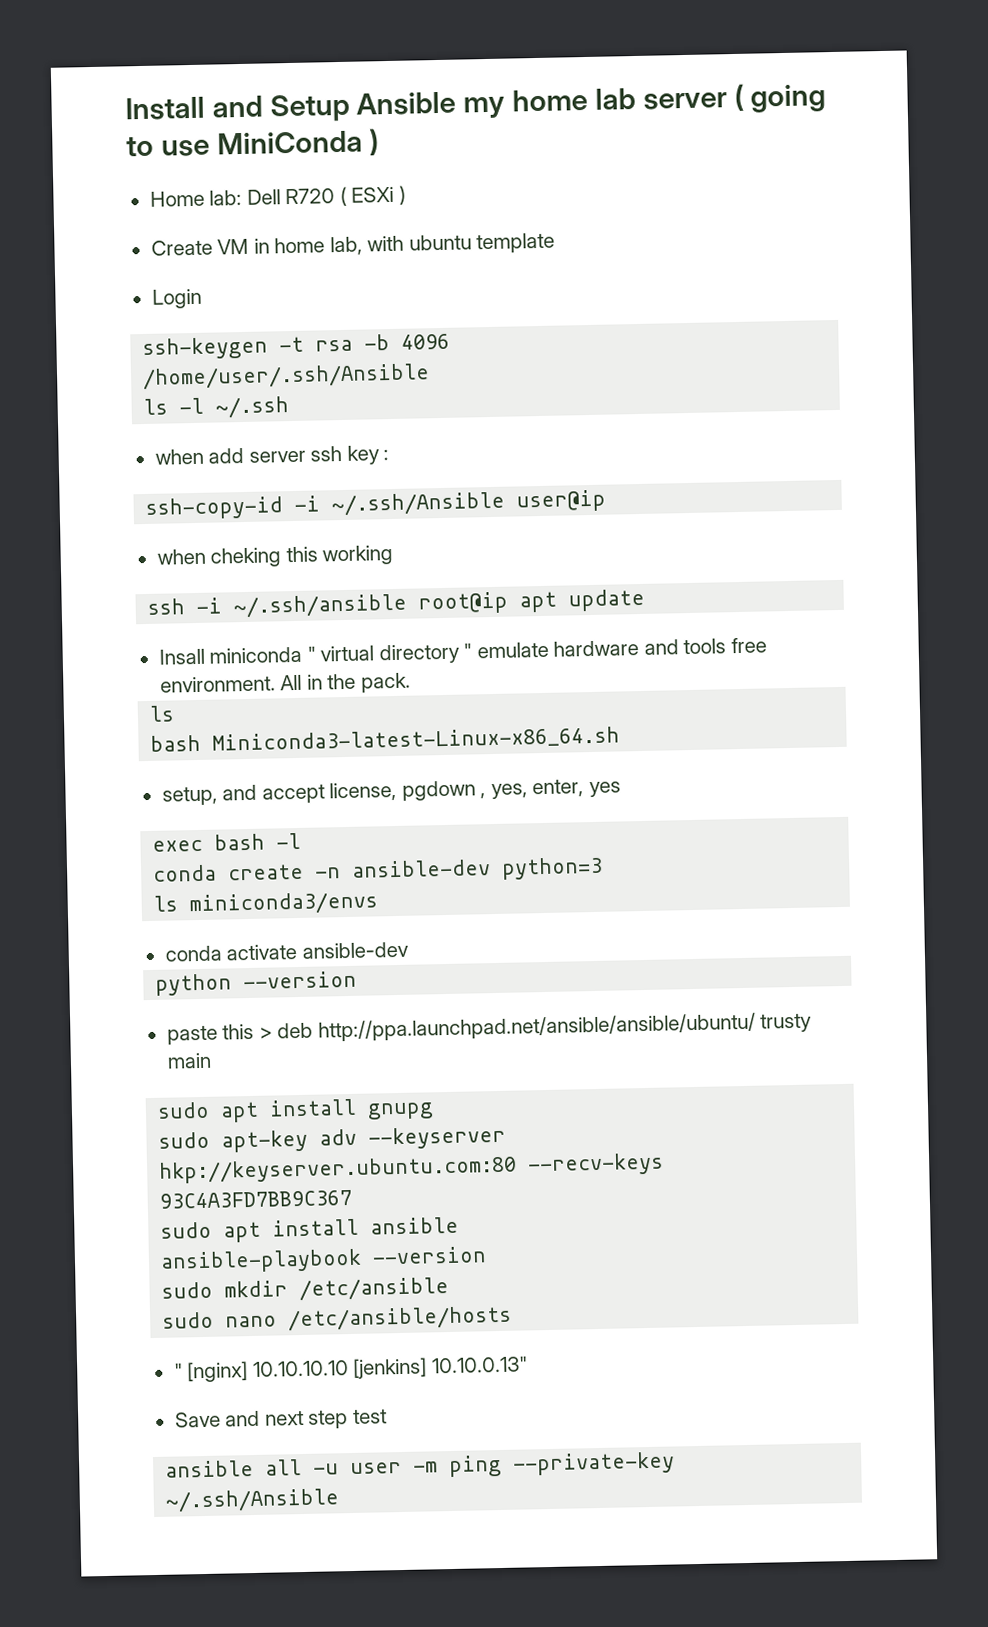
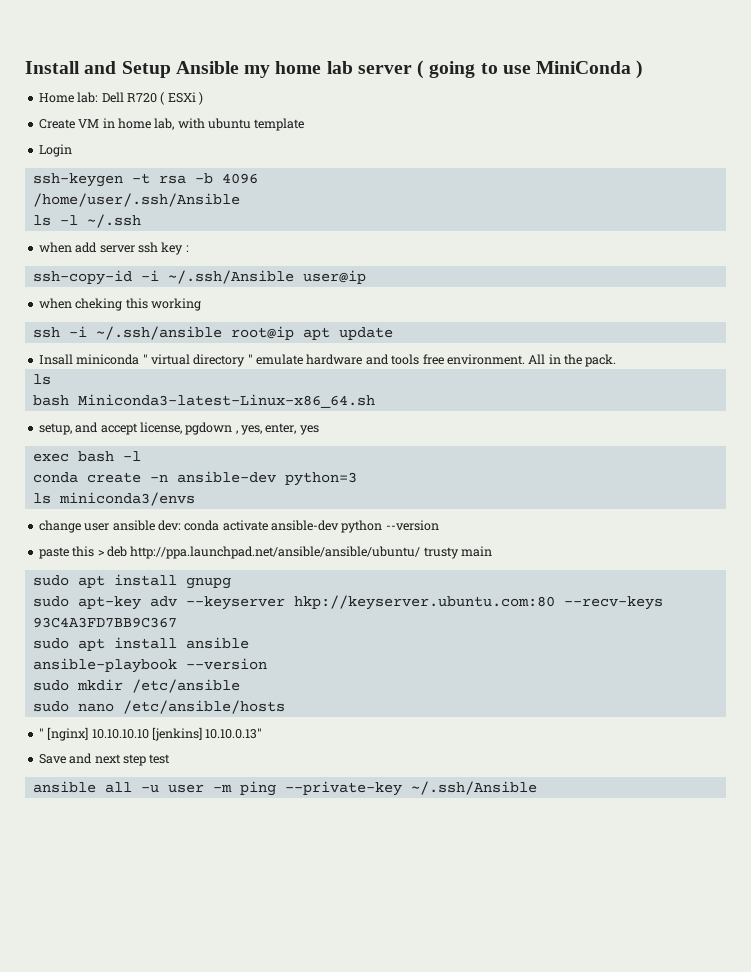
- conda activate ansible-dev
- python --version
+ change user ansible dev: conda activate ansible-dev python --version

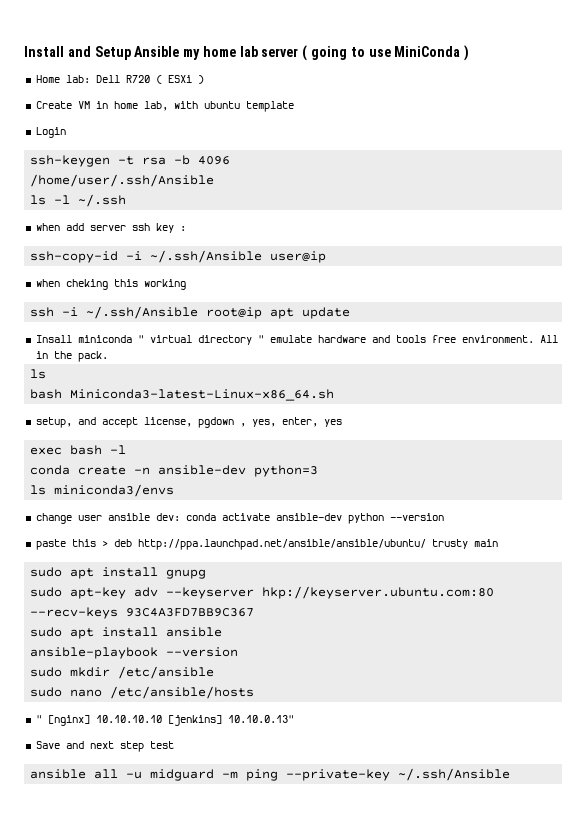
- ssh -i ~/.ssh/ansible root@ip apt update
+ ssh -i ~/.ssh/Ansible root@ip apt update
- ansible all -u user -m ping --private-key ~/.ssh/Ansible
+ ansible all -u midguard -m ping --private-key ~/.ssh/Ansible

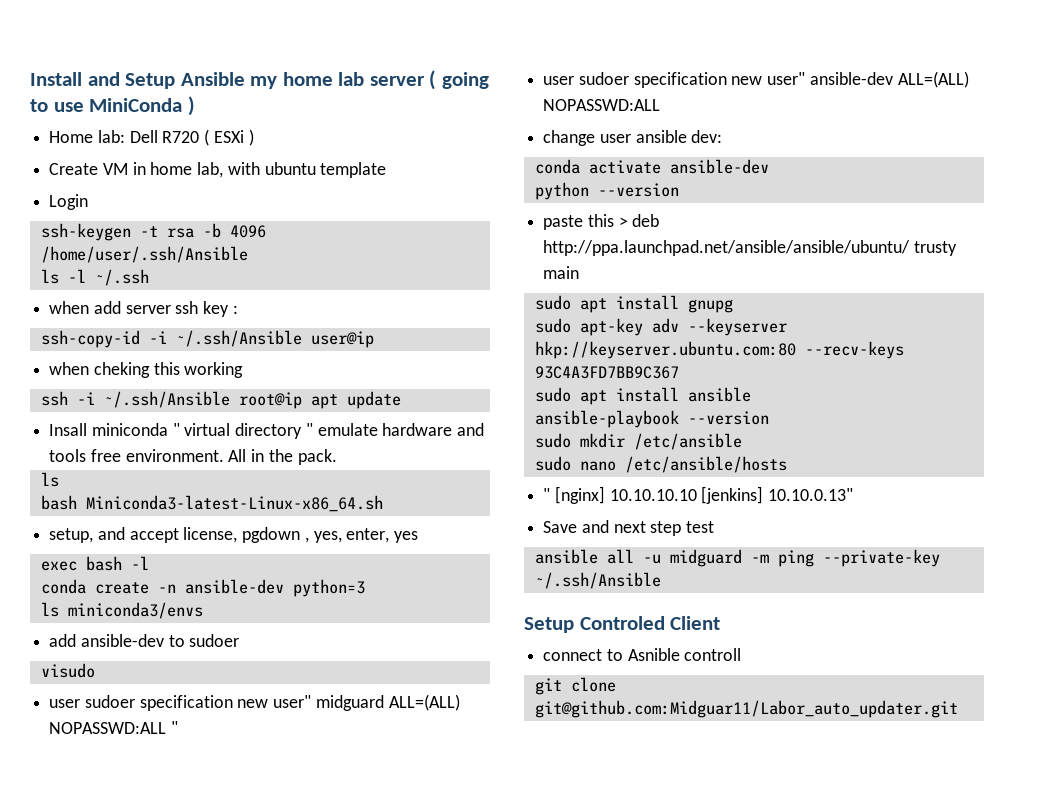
+ add ansible-dev to sudoer
+ visudo
+ user sudoer specification new user" midguard ALL=(ALL) NOPASSWD:ALL "
+ user sudoer specification new user" ansible-dev ALL=(ALL) NOPASSWD:ALL
- change user ansible dev: conda activate ansible-dev python --version
+ change user ansible dev:
+ conda activate ansible-dev
+ python --version
+ Setup Controled Client
+ connect to Asnible controll
+ git clone git@github.com:Midguar11/Labor_auto_updater.git

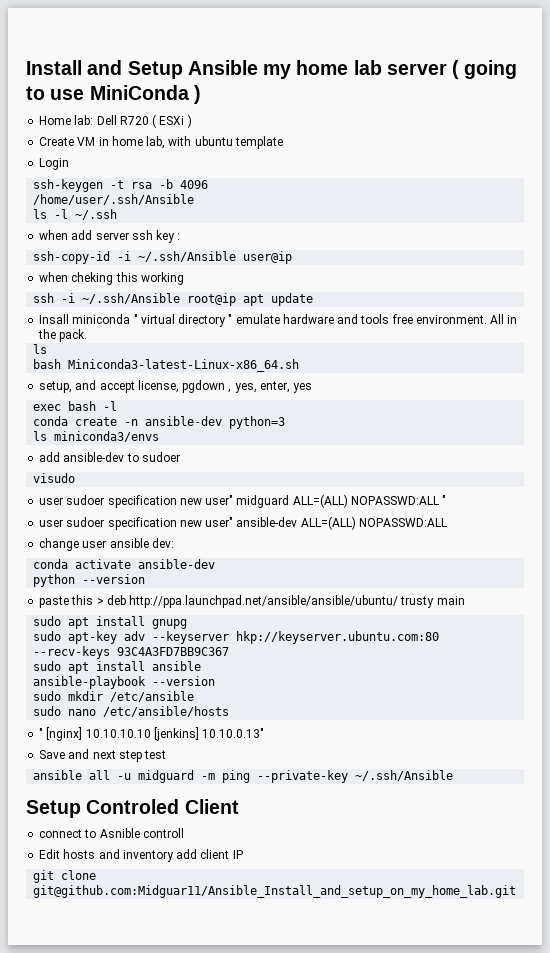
+ Edit hosts and inventory add client IP
- git clone git@github.com:Midguar11/Labor_auto_updater.git
+ git clone git@github.com:Midguar11/Ansible_Install_and_setup_on_my_home_lab.git

